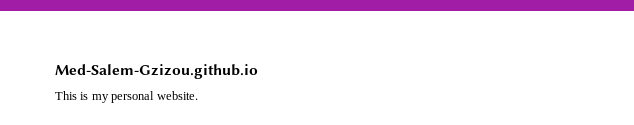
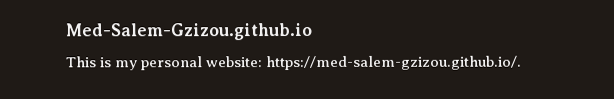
- This is my personal website.
+ This is my personal website: https://med-salem-gzizou.github.io/.

